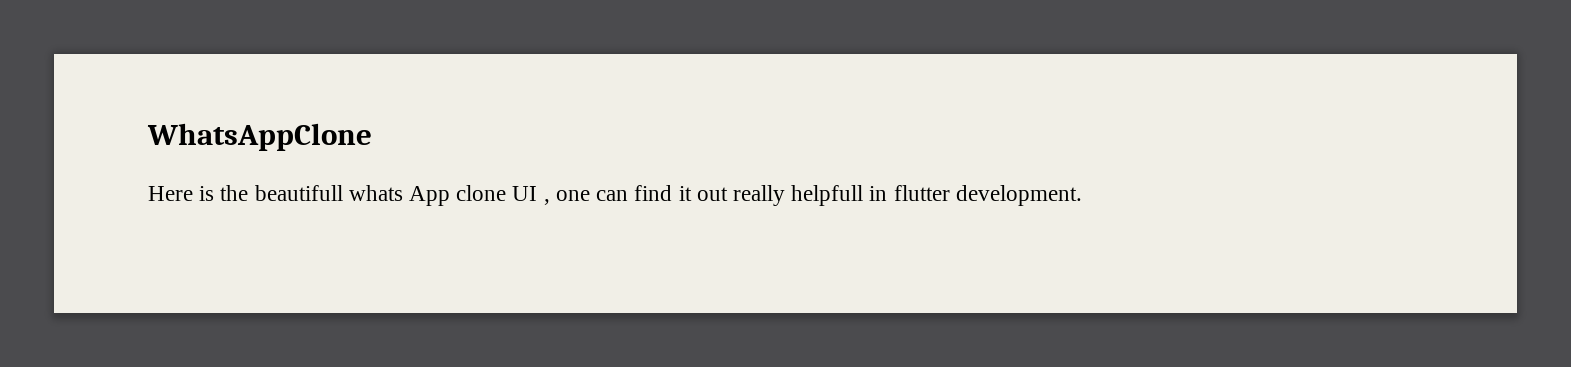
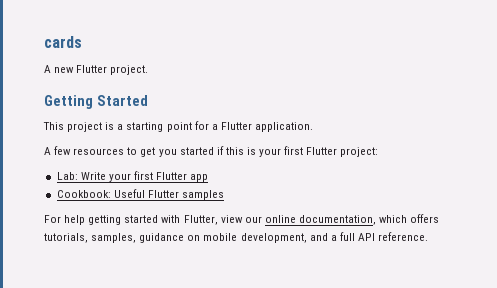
- WhatsAppClone
- Here is the beautifull whats App clone UI , one can find it out really helpfull in flutter development.
+ cards
+ A new Flutter project.
+ Getting Started
+ This project is a starting point for a Flutter application.
+ A few resources to get you started if this is your first Flutter project:
+ Lab: Write your first Flutter app
+ Cookbook: Useful Flutter samples
+ For help getting started with Flutter, view our online documentation, which offers tutorials, samples, guidance on mobile development, and a full API reference.

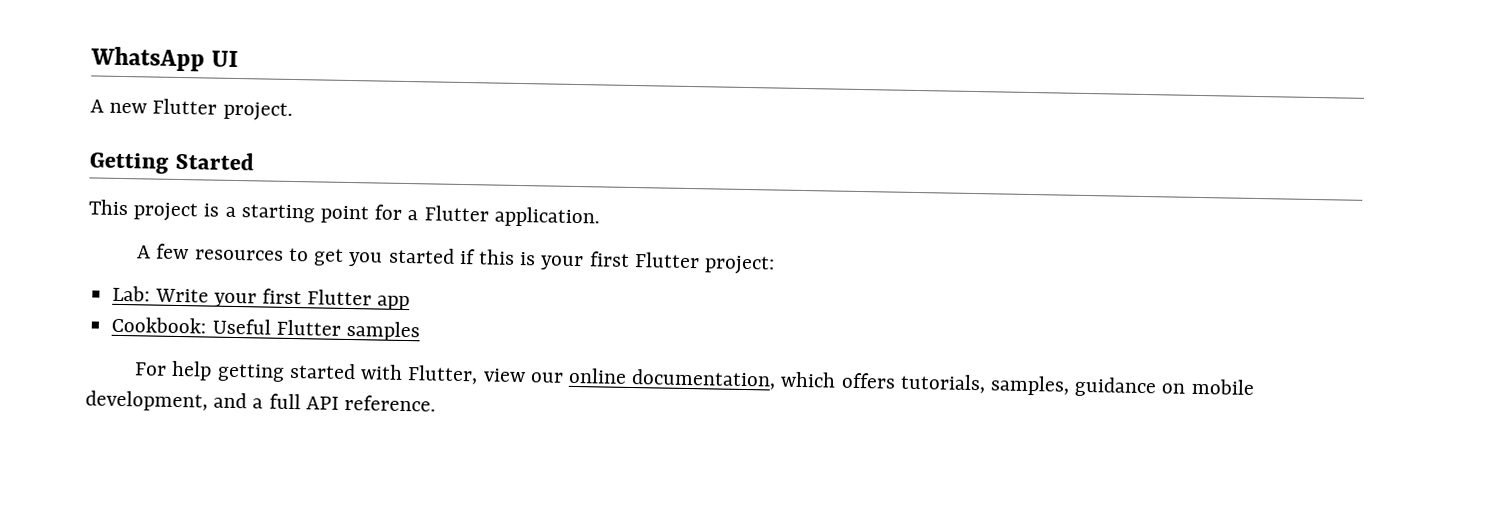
- cards
+ WhatsApp UI

